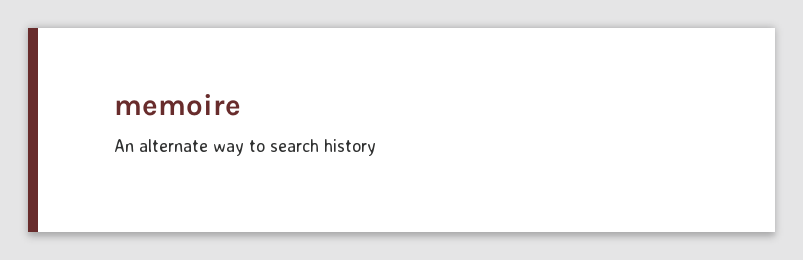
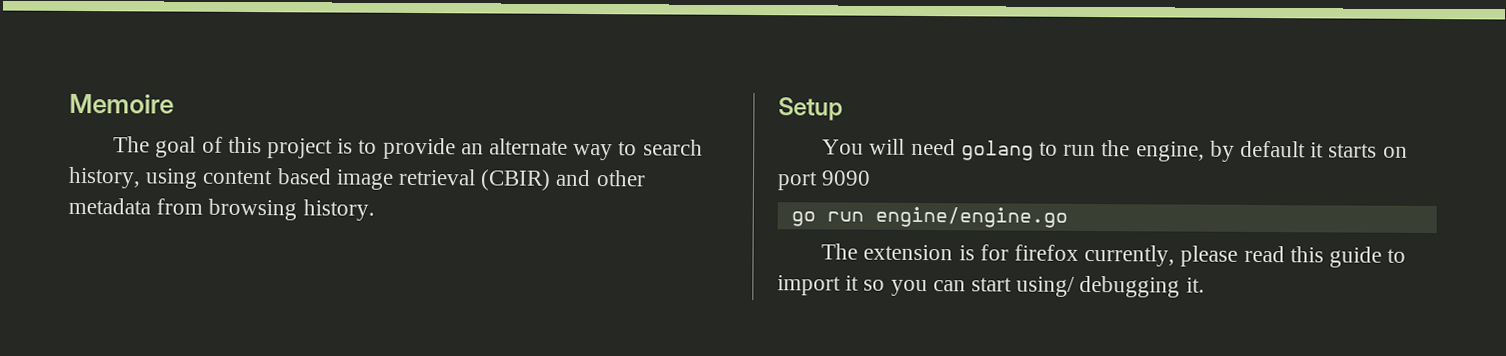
- memoire
- An alternate way to search history
+ Memoire
+ The goal of this project is to provide an alternate way to search history, using content based image retrieval (CBIR) and other metadata from browsing history.
+ Setup
+ You will need golang to run the engine, by default it starts on port 9090
+ go run engine/engine.go
+ The extension is for firefox currently, please read this guide to import it so you can start using/ debugging it.

